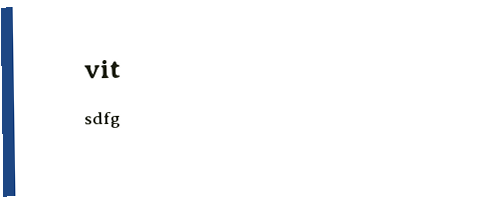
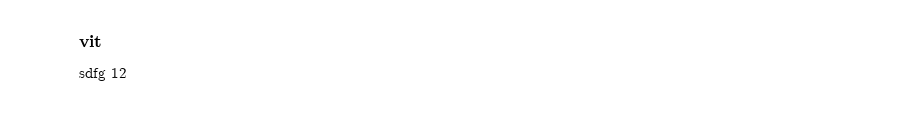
- sdfg
+ sdfg 12

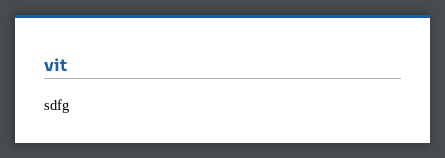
- sdfg 12
+ sdfg

